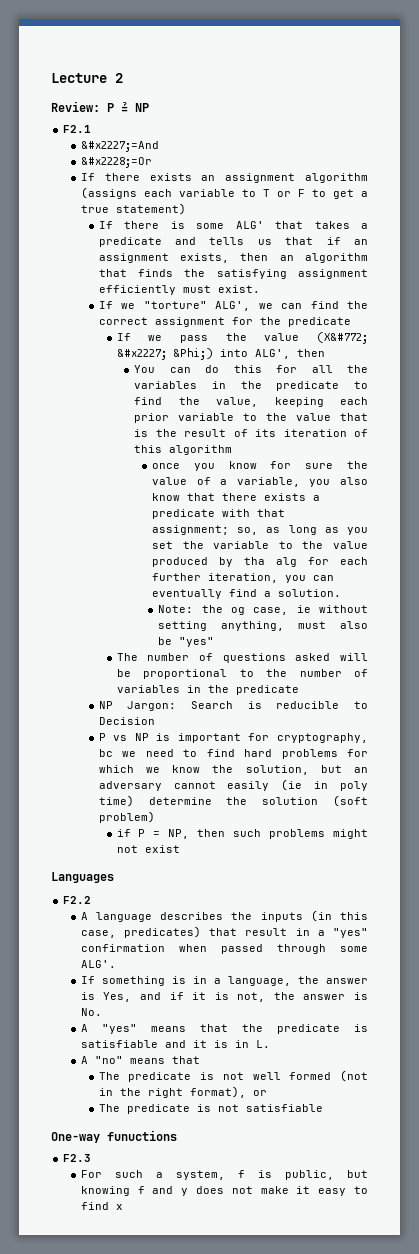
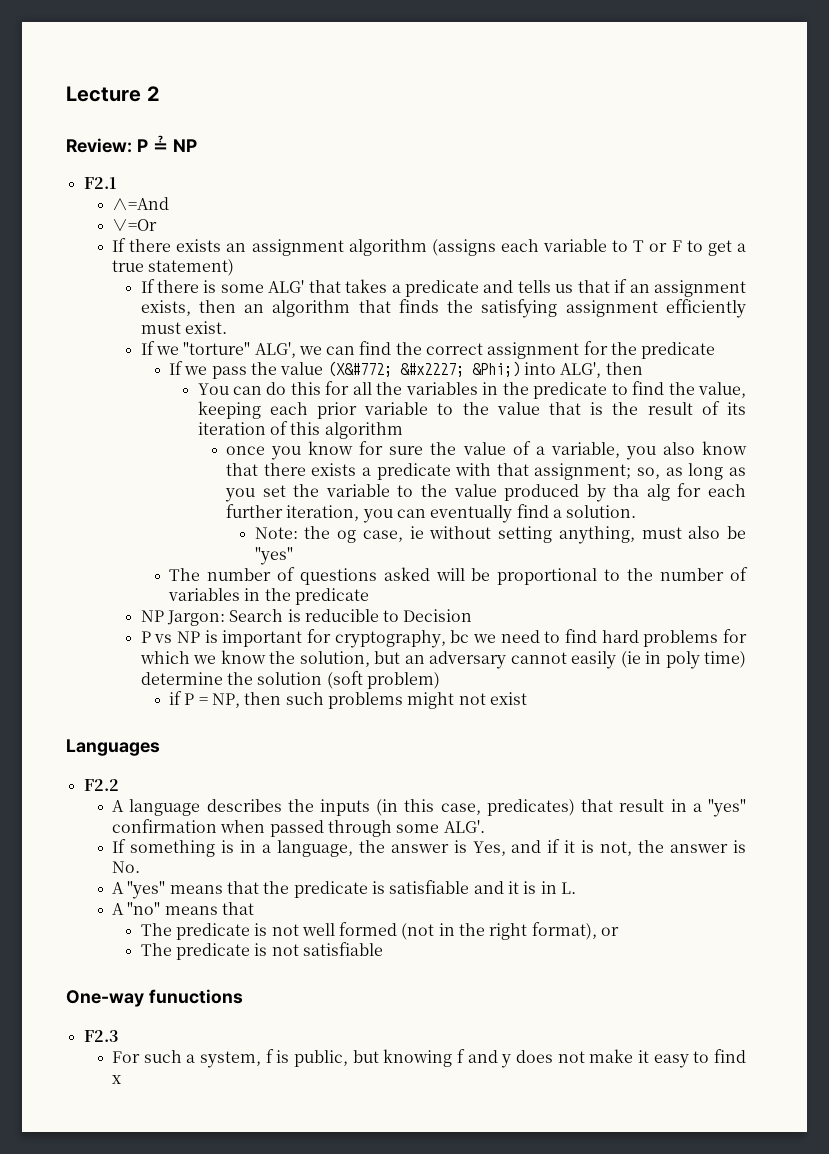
- &#x2227;=And
- &#x2228;=Or
+ ∧=And
+ ∨=Or

